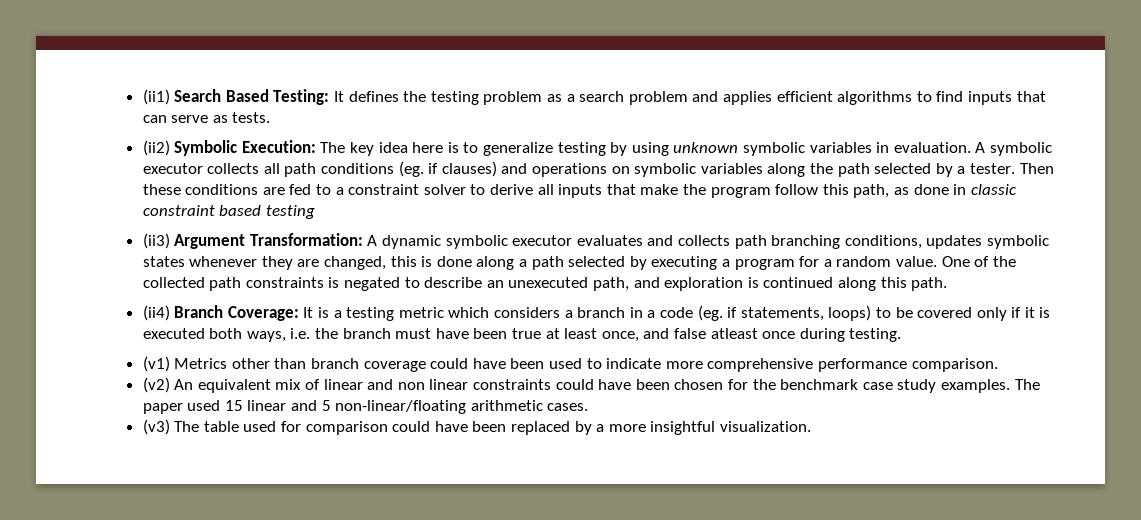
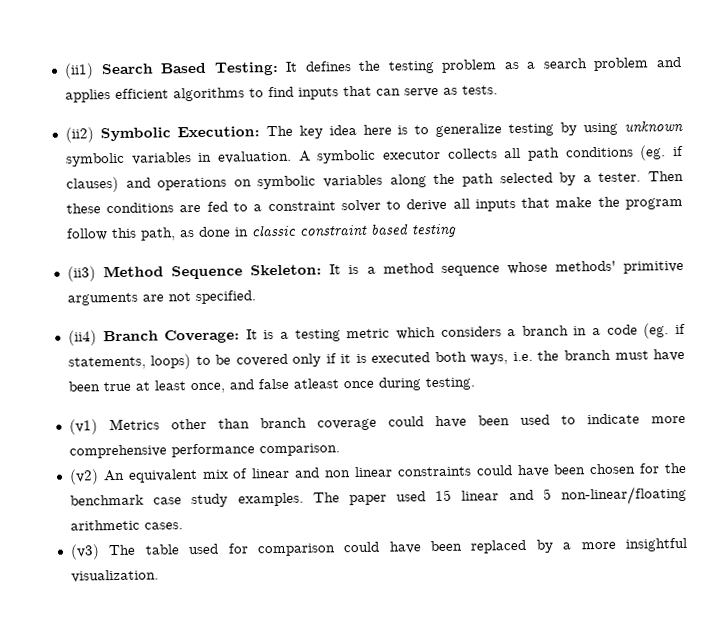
- (ii3) Argument Transformation: A dynamic symbolic executor evaluates and collects path branching conditions, updates symbolic states whenever they are changed, this is done along a path selected by executing a program for a random value. One of the collected path constraints is negated to describe an unexecuted path, and exploration is continued along this path.
+ (ii3) Method Sequence Skeleton: It is a method sequence whose methods' primitive arguments are not specified.

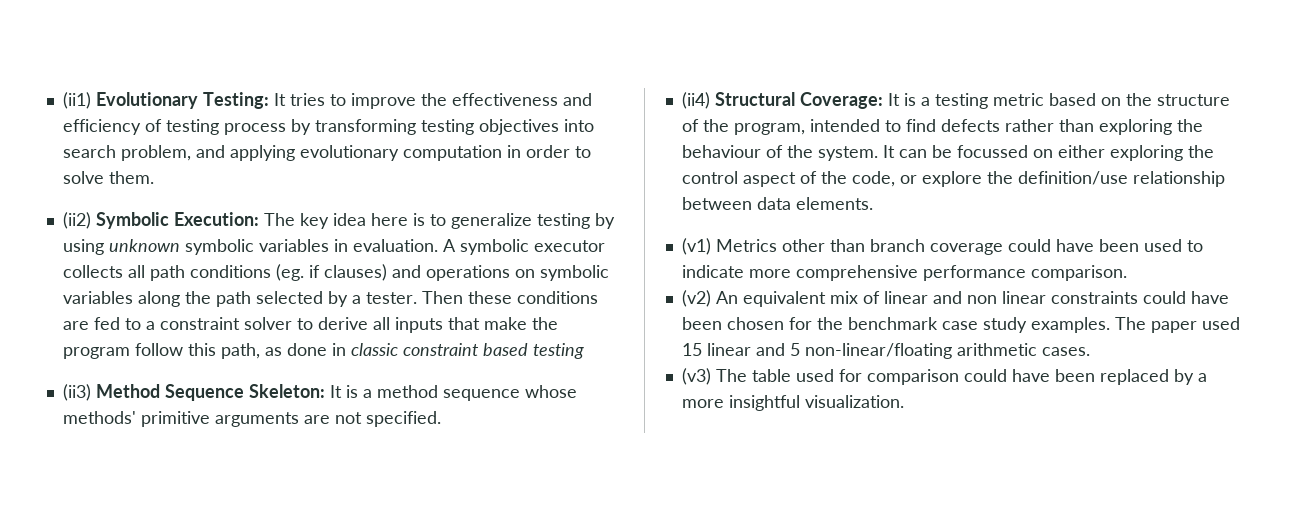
- (ii1) Search Based Testing: It defines the testing problem as a search problem and applies efficient algorithms to find inputs that can serve as tests.
+ (ii1) Evolutionary Testing: It tries to improve the effectiveness and efficiency of testing process by transforming testing objectives into search problem, and applying evolutionary computation in order to solve them.
- (ii4) Branch Coverage: It is a testing metric which considers a branch in a code (eg. if statements, loops) to be covered only if it is executed both ways, i.e. the branch must have been true at least once, and false atleast once during testing.
+ (ii4) Structural Coverage: It is a testing metric based on the structure of the program, intended to find defects rather than exploring the behaviour of the system. It can be focussed on either exploring the control aspect of the code, or explore the definition/use relationship between data elements.

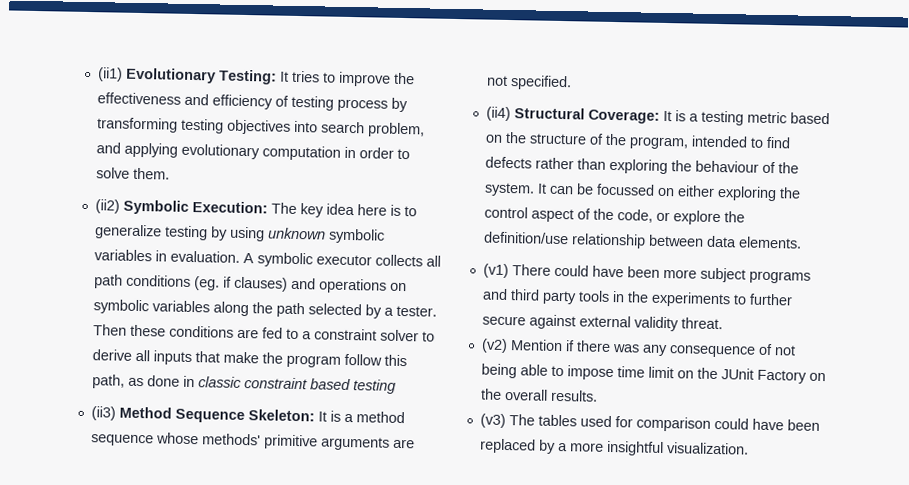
- (v1) Metrics other than branch coverage could have been used to indicate more comprehensive performance comparison.
- (v2) An equivalent mix of linear and non linear constraints could have been chosen for the benchmark case study examples. The paper used 15 linear and 5 non-linear/floating arithmetic cases.
+ (v1) There could have been more subject programs and third party tools in the experiments to further secure against external validity threat.
+ (v2) Mention if there was any consequence of not being able to impose time limit on the JUnit Factory on the overall results.
- (v3) The table used for comparison could have been replaced by a more insightful visualization.
+ (v3) The tables used for comparison could have been replaced by a more insightful visualization.

